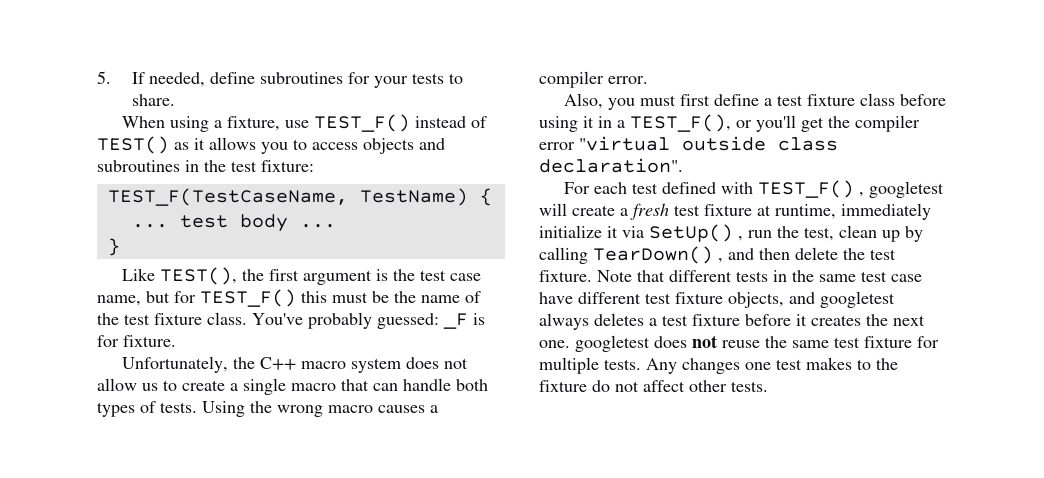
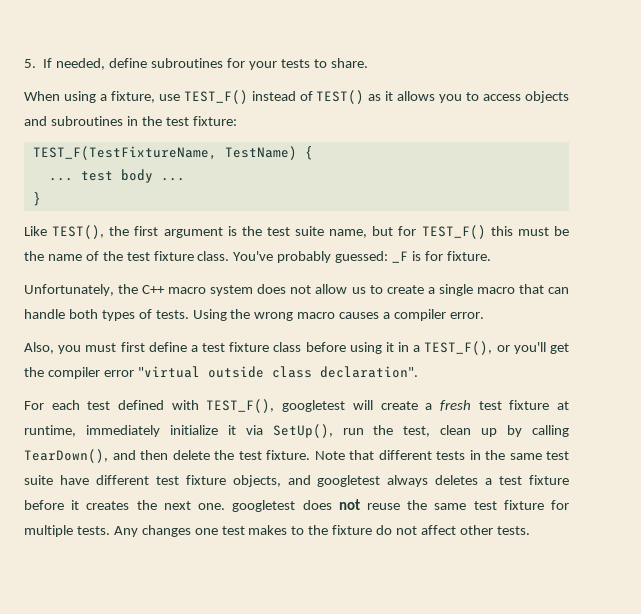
- TEST_F(TestCaseName, TestName) {
+ TEST_F(TestFixtureName, TestName) {
- Like TEST(), the first argument is the test case name, but for TEST_F() this must be the name of the test fixture class.
+ Like TEST(), the first argument is the test suite name, but for TEST_F() this must be the name of the test fixture class.
- For each test defined with TEST_F() , googletest will create a fresh test fixture at runtime, immediately initialize it via SetUp() , run the test, clean up by calling TearDown() , and then delete the test fixture.
+ For each test defined with TEST_F(), googletest will create a fresh test fixture at runtime, immediately initialize it via SetUp(), run the test, clean up by calling TearDown(), and then delete the test fixture.
- Note that different tests in the same test case have different test fixture objects, and googletest always deletes a test fixture before it creates the next one. googletest does not reuse the same test fixture for multiple tests.
+ Note that different tests in the same test suite have different test fixture objects, and googletest always deletes a test fixture before it creates the next one. googletest does not reuse the same test fixture for multiple tests.

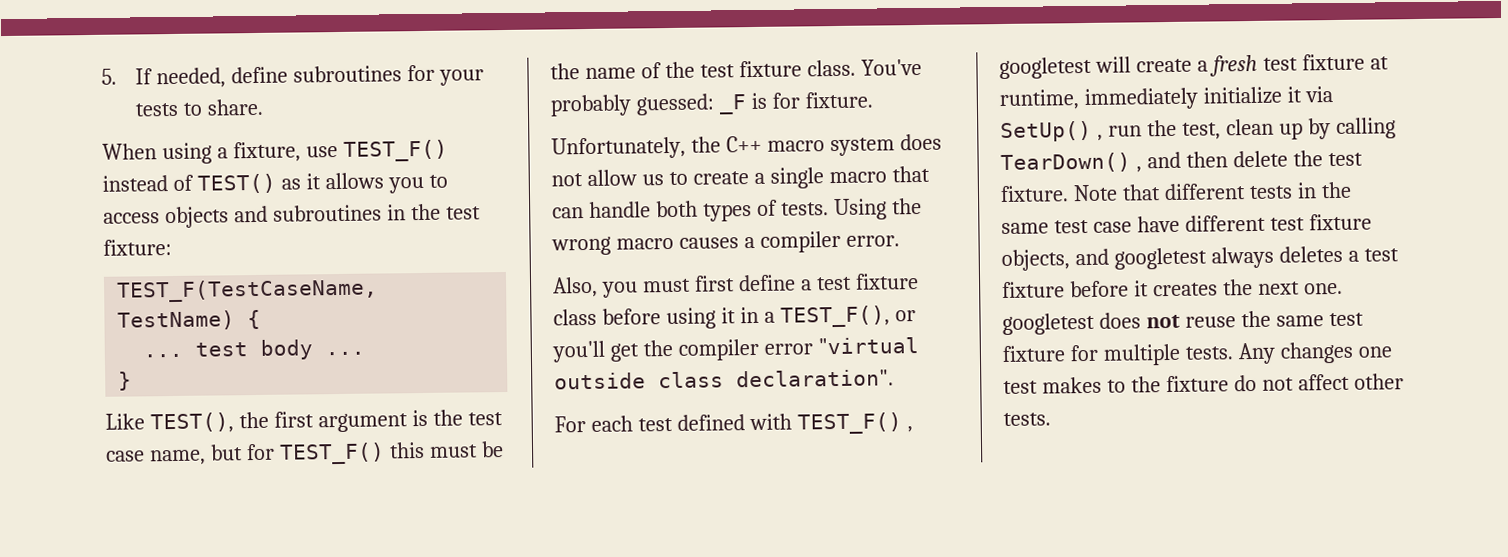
- TEST_F(TestFixtureName, TestName) {
+ TEST_F(TestCaseName, TestName) {
- Like TEST(), the first argument is the test suite name, but for TEST_F() this must be the name of the test fixture class.
+ Like TEST(), the first argument is the test case name, but for TEST_F() this must be the name of the test fixture class.
- For each test defined with TEST_F(), googletest will create a fresh test fixture at runtime, immediately initialize it via SetUp(), run the test, clean up by calling TearDown(), and then delete the test fixture.
+ For each test defined with TEST_F() , googletest will create a fresh test fixture at runtime, immediately initialize it via SetUp() , run the test, clean up by calling TearDown() , and then delete the test fixture.
- Note that different tests in the same test suite have different test fixture objects, and googletest always deletes a test fixture before it creates the next one. googletest does not reuse the same test fixture for multiple tests.
+ Note that different tests in the same test case have different test fixture objects, and googletest always deletes a test fixture before it creates the next one. googletest does not reuse the same test fixture for multiple tests.

